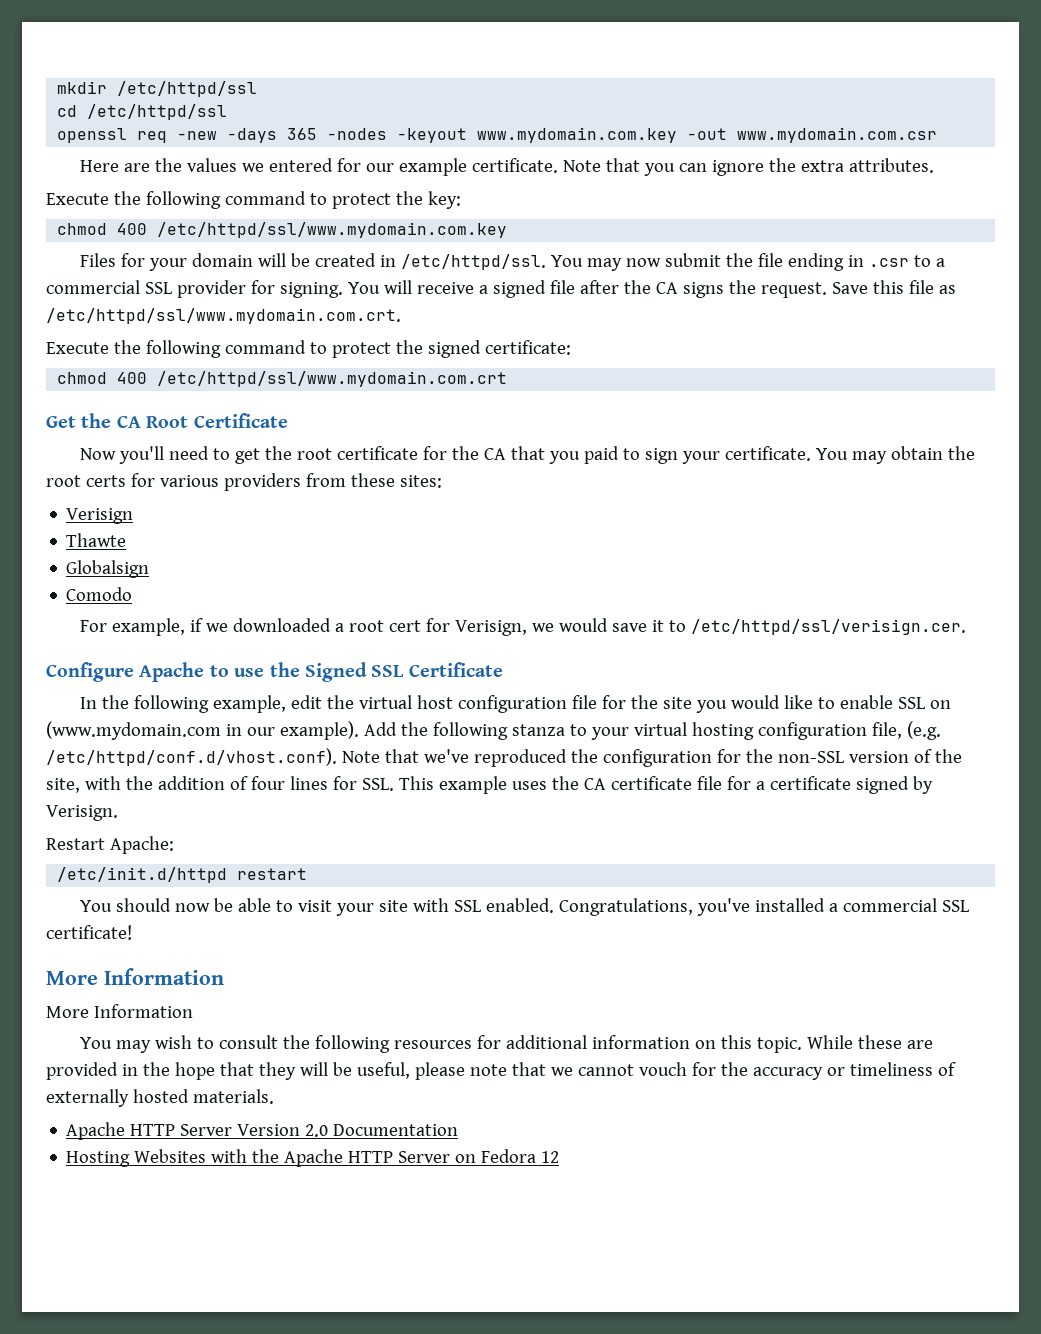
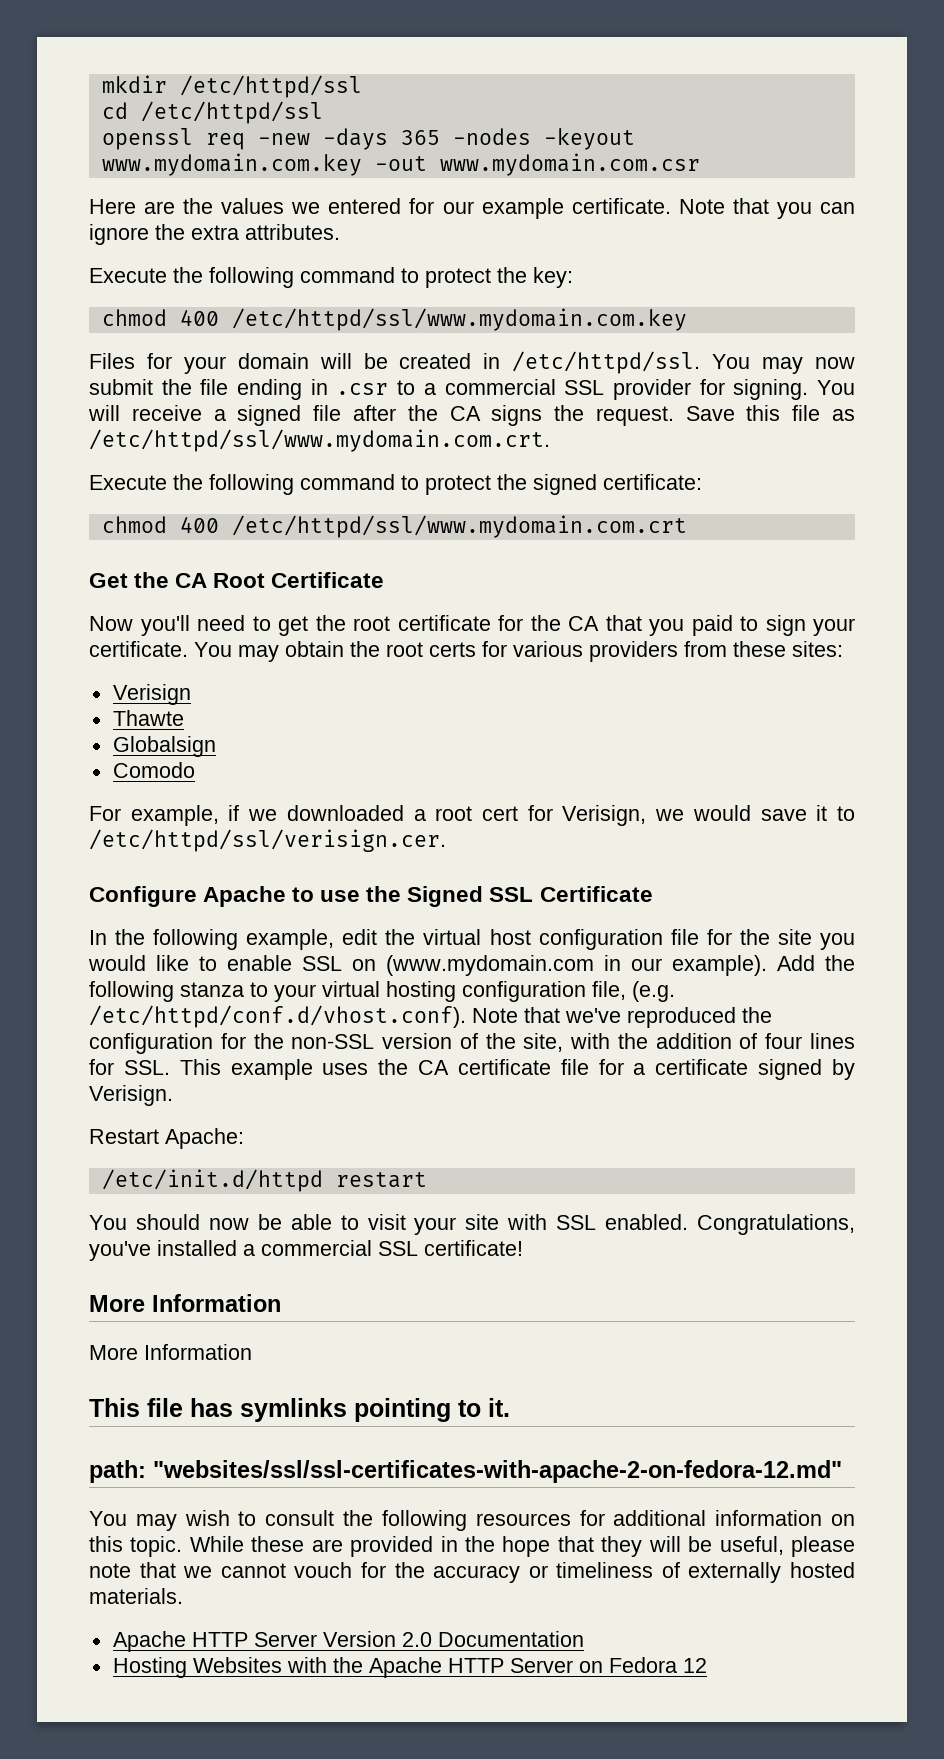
+ This file has symlinks pointing to it.
+ path: "websites/ssl/ssl-certificates-with-apache-2-on-fedora-12.md"

